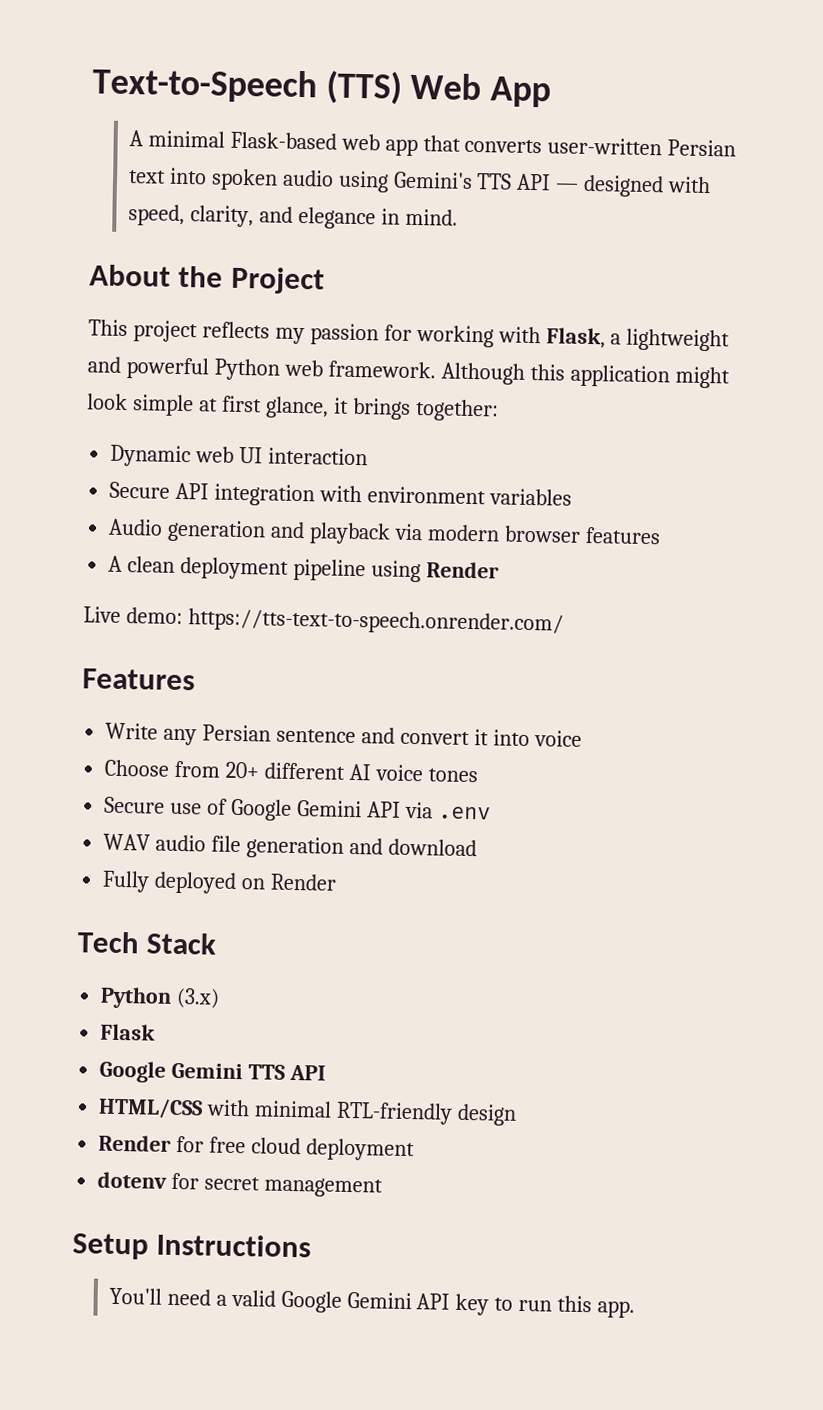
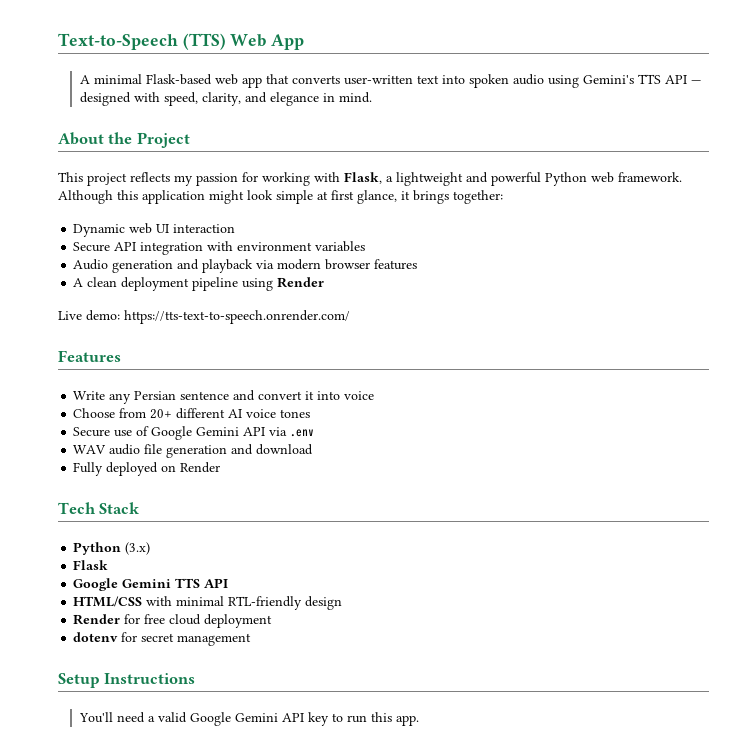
- A minimal Flask-based web app that converts user-written Persian text into spoken audio using Gemini's TTS API — designed with speed, clarity, and elegance in mind.
+ A minimal Flask-based web app that converts user-written text into spoken audio using Gemini's TTS API — designed with speed, clarity, and elegance in mind.

